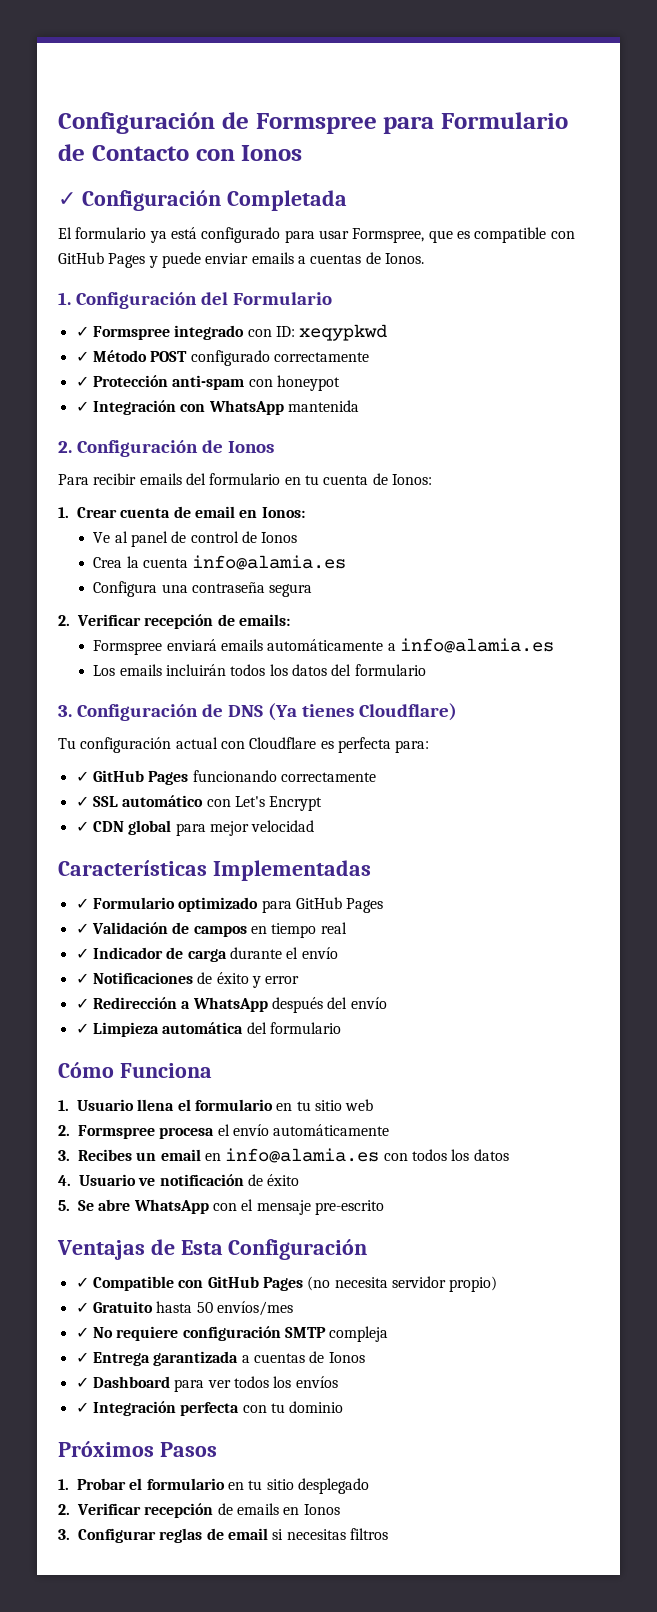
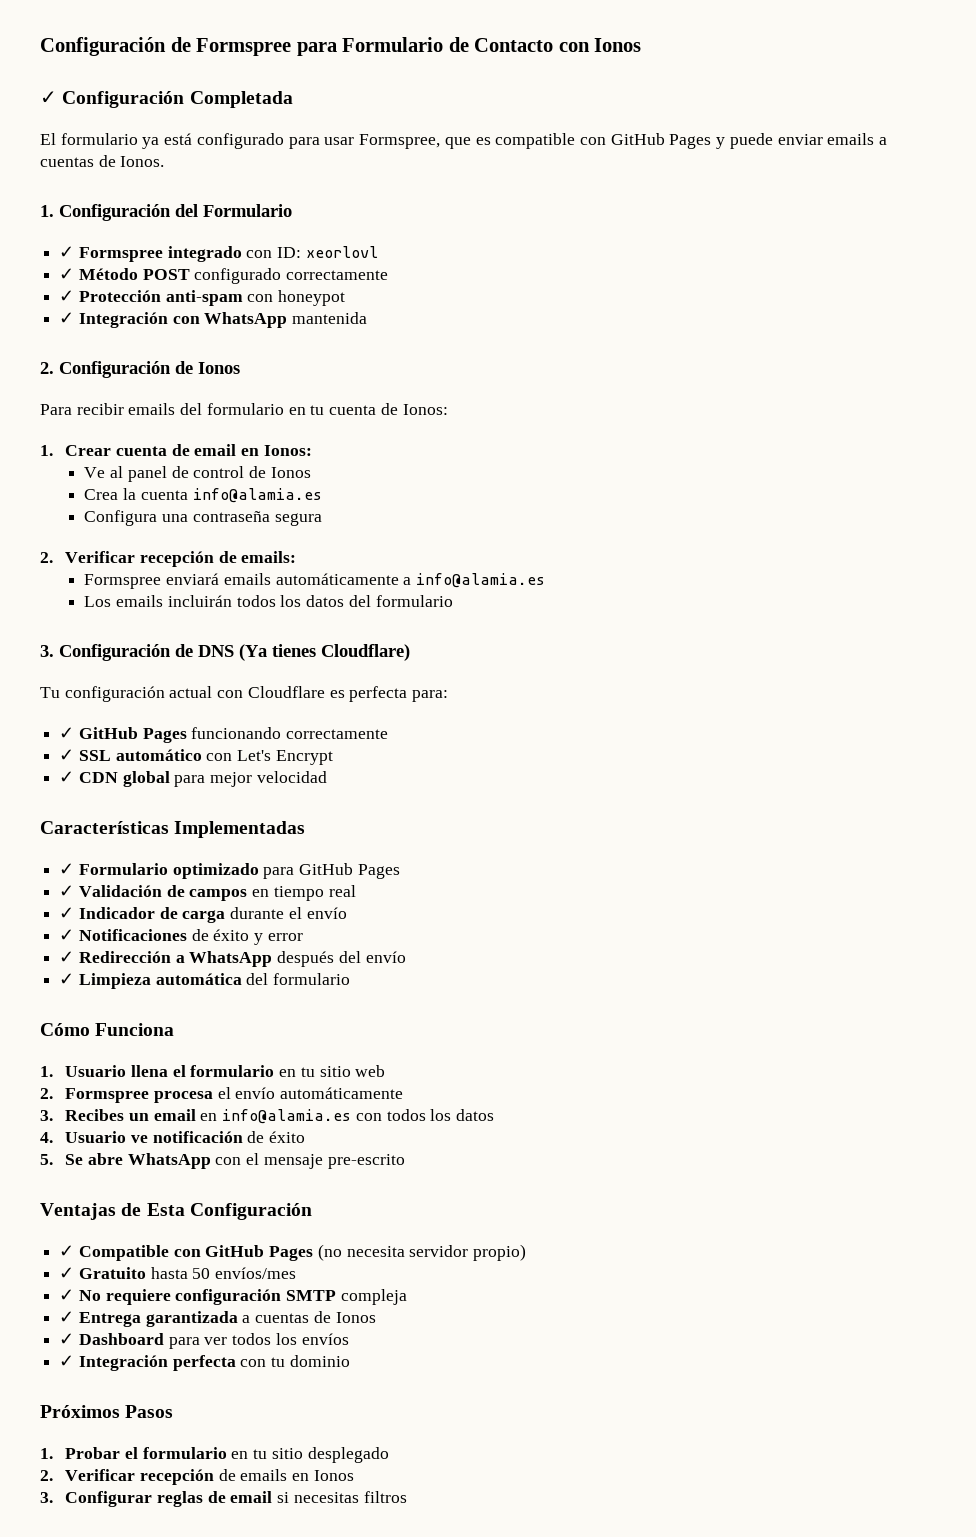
- ✓ Formspree integrado con ID: xeqypkwd
+ ✓ Formspree integrado con ID: xeorlovl

